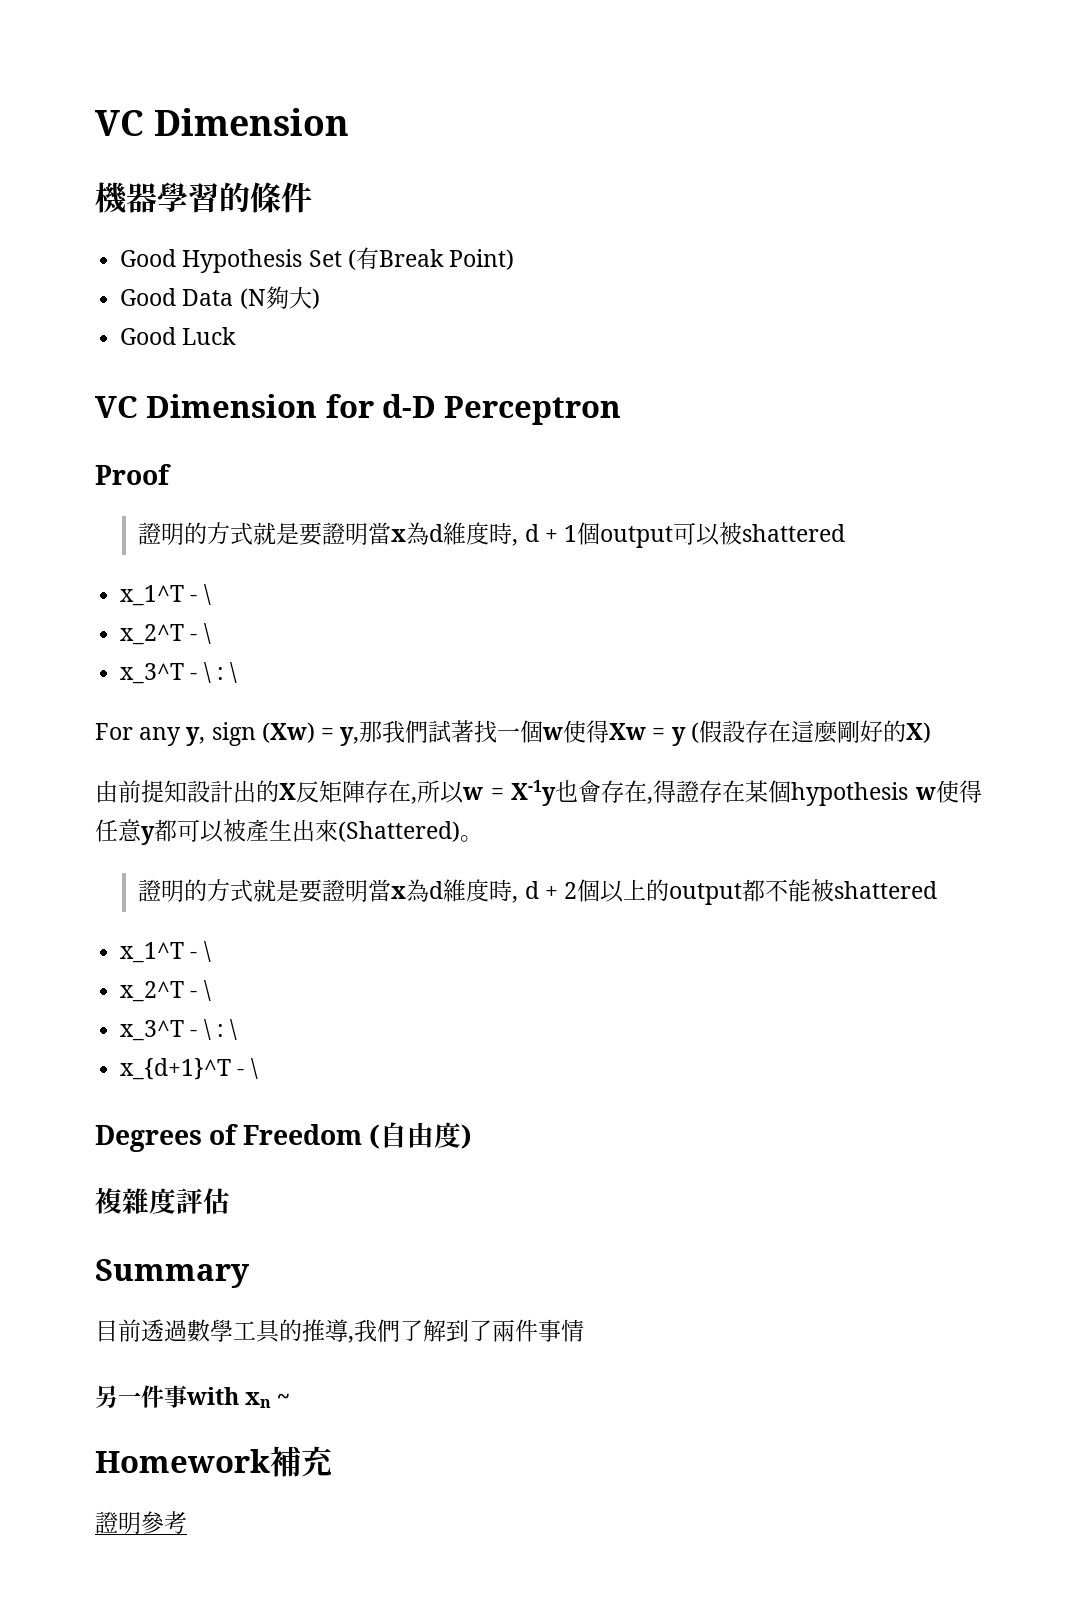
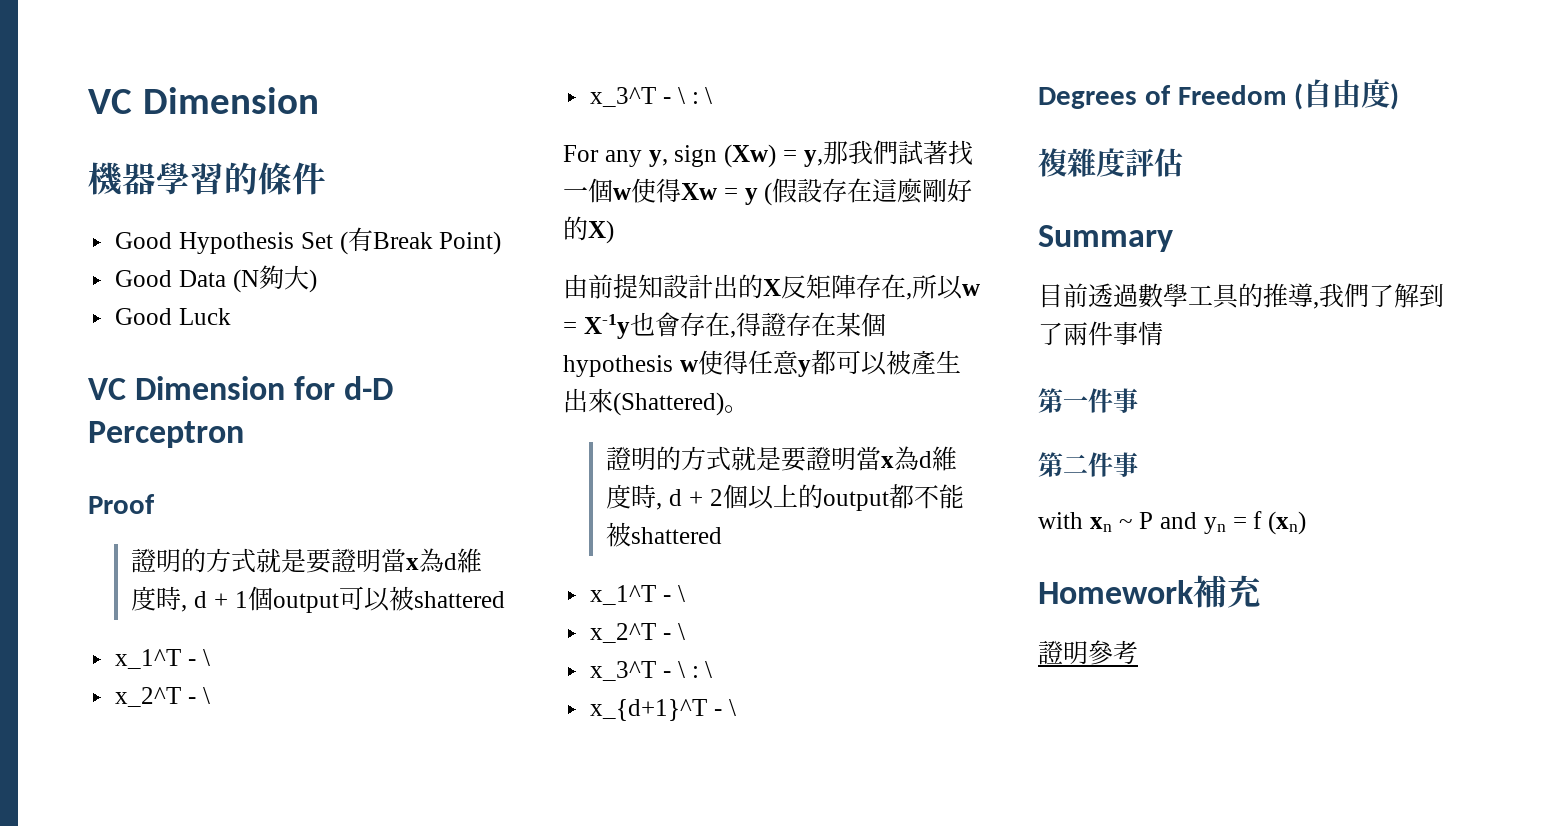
- 另一件事with xn ~
+ 第一件事
+ 第二件事
+ with xn ~ P and yn = f (xn)

